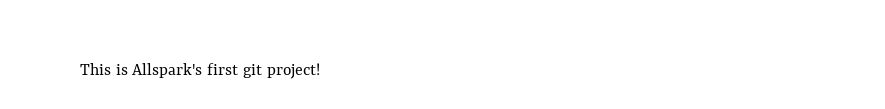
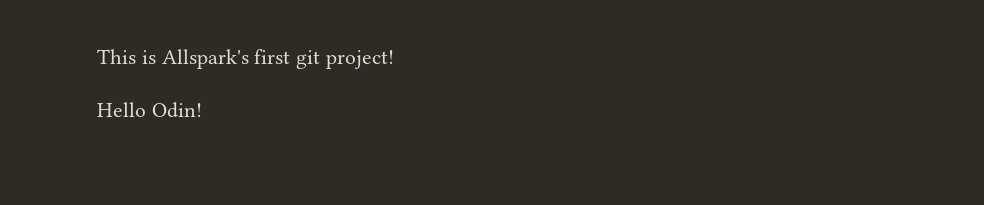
+ Hello Odin!

